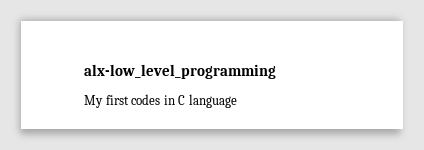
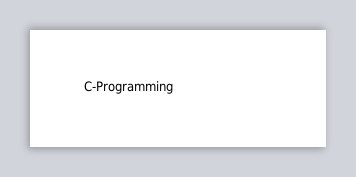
- alx-low_level_programming
- My first codes in C language
+ C-Programming

